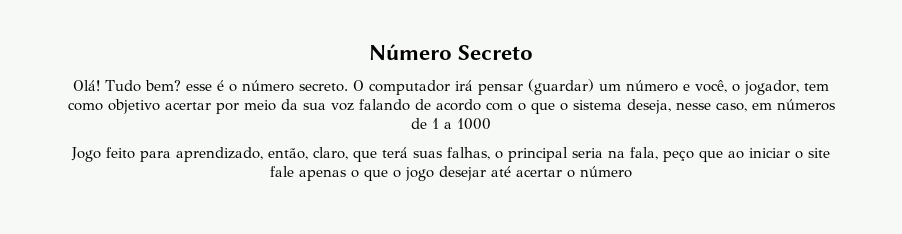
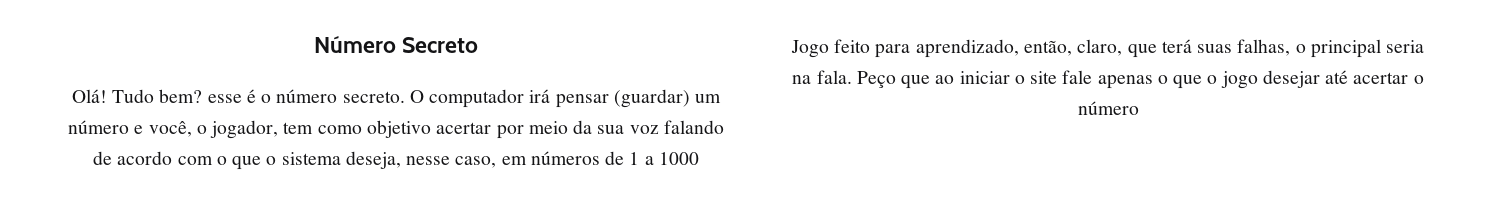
- Jogo feito para aprendizado, então, claro, que terá suas falhas, o principal seria na fala, peço que ao iniciar o site fale apenas o que o jogo desejar até acertar o número
+ Jogo feito para aprendizado, então, claro, que terá suas falhas, o principal seria na fala. Peço que ao iniciar o site fale apenas o que o jogo desejar até acertar o número

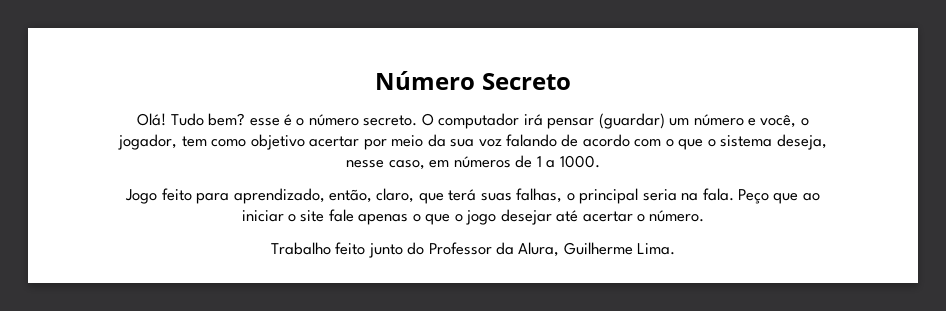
- O computador irá pensar (guardar) um número e você, o jogador, tem como objetivo acertar por meio da sua voz falando de acordo com o que o sistema deseja, nesse caso, em números de 1 a 1000
+ O computador irá pensar (guardar) um número e você, o jogador, tem como objetivo acertar por meio da sua voz falando de acordo com o que o sistema deseja, nesse caso, em números de 1 a 1000.
- Peço que ao iniciar o site fale apenas o que o jogo desejar até acertar o número
+ Peço que ao iniciar o site fale apenas o que o jogo desejar até acertar o número.
+ Trabalho feito junto do Professor da Alura, Guilherme Lima.

